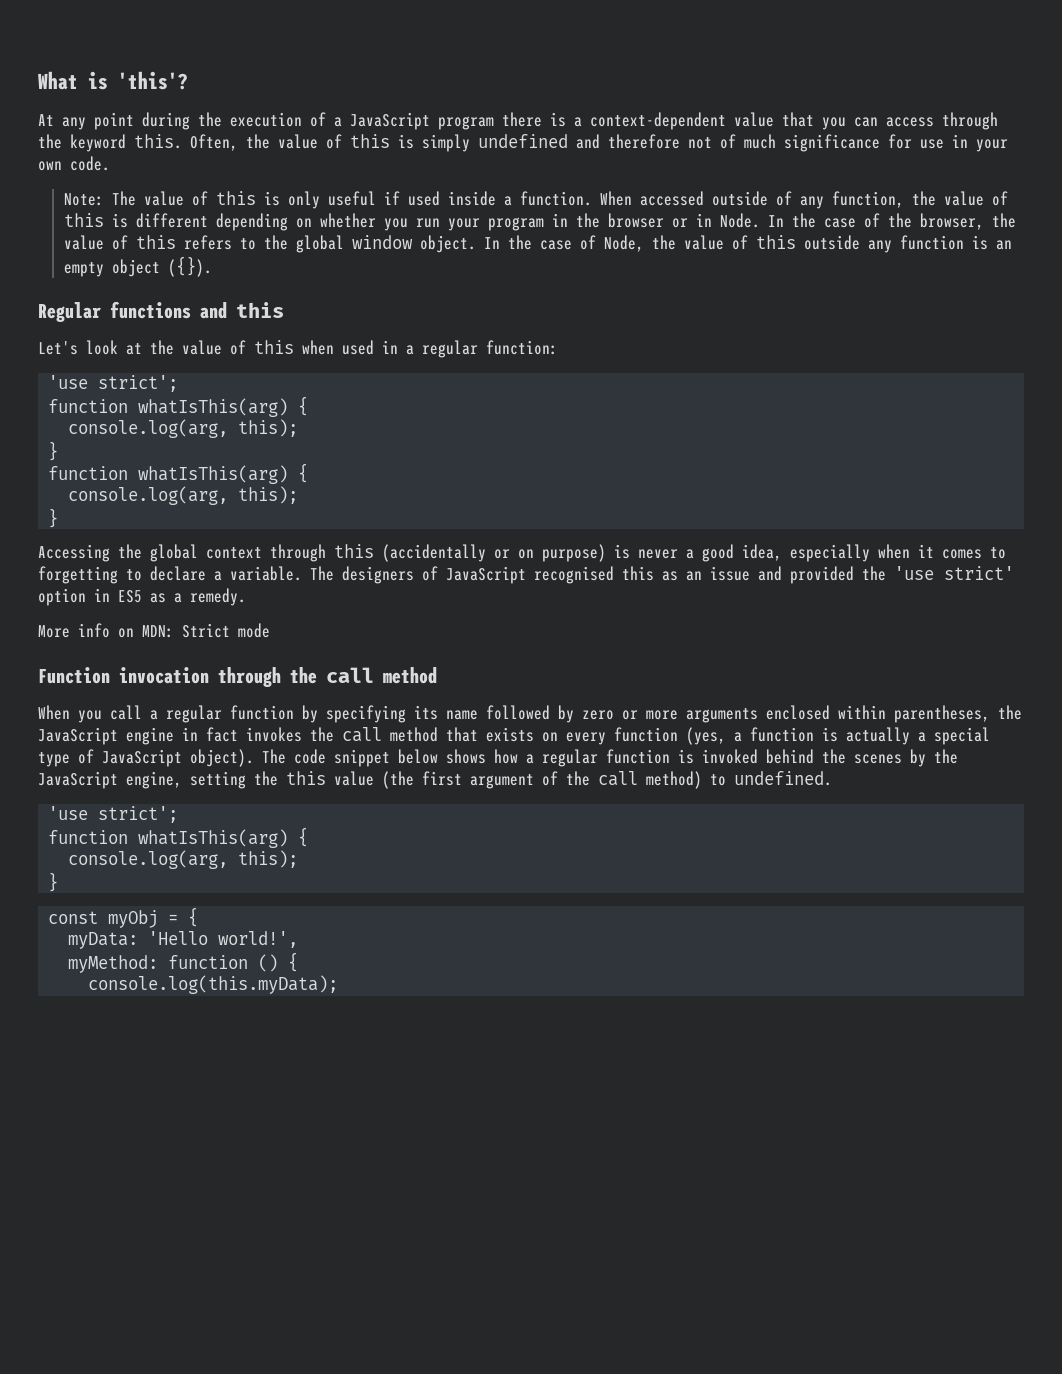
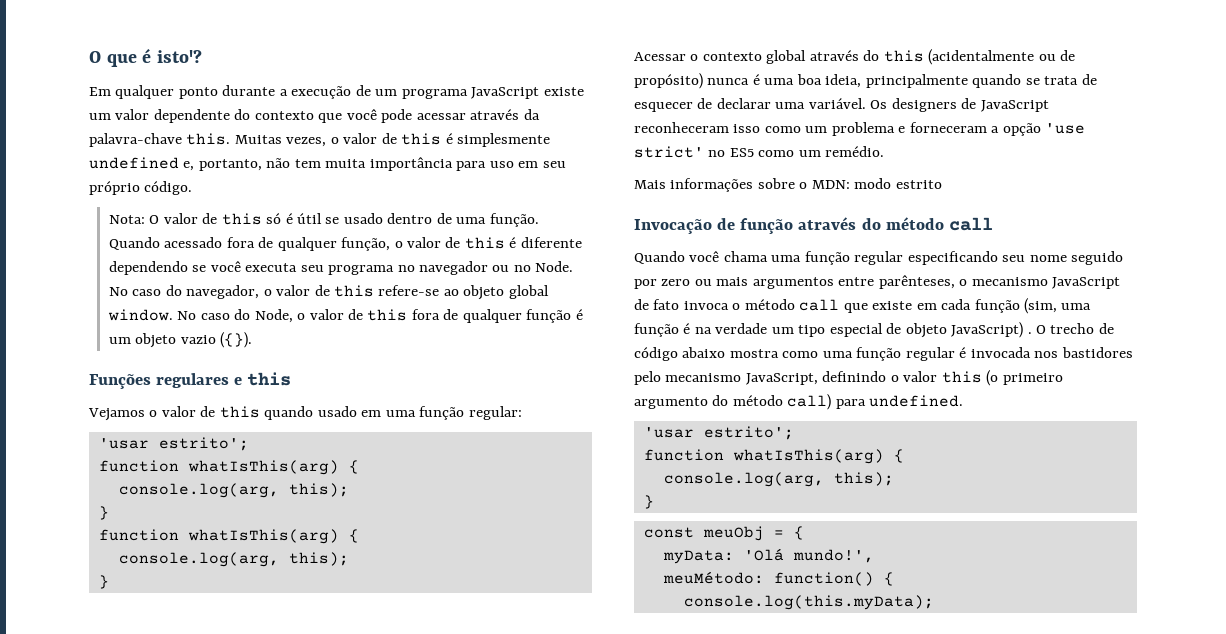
- What is 'this'?
- At any point during the execution of a JavaScript program there is a context-dependent value that you can access through the keyword this. Often, the value of this is simply undefined and therefore not of much significance for use in your own code.
- Note: The value of this is only useful if used inside a function. When accessed outside of any function, the value of this is different depending on whether you run your program in the browser or in Node. In the case of the browser, the value of this refers to the global window object. In the case of Node, the value of this outside any function is an empty object ({}).
- Regular functions and this
- Let's look at the value of this when used in a regular function:
- 'use strict';
+ O que é isto'?
+ Em qualquer ponto durante a execução de um programa JavaScript existe um valor dependente do contexto que você pode acessar através da palavra-chave this. Muitas vezes, o valor de this é simplesmente undefined e, portanto, não tem muita importância para uso em seu próprio código.
+ Nota: O valor de this só é útil se usado dentro de uma função. Quando acessado fora de qualquer função, o valor de this é diferente dependendo se você executa seu programa no navegador ou no Node. No caso do navegador, o valor de this refere-se ao objeto global window. No caso do Node, o valor de this fora de qualquer função é um objeto vazio ({}).
+ Funções regulares e this
+ Vejamos o valor de this quando usado em uma função regular:
+ 'usar estrito';
- Accessing the global context through this (accidentally or on purpose) is never a good idea, especially when it comes to forgetting to declare a variable. The designers of JavaScript recognised this as an issue and provided the 'use strict' option in ES5 as a remedy.
- More info on MDN: Strict mode
- Function invocation through the call method
- When you call a regular function by specifying its name followed by zero or more arguments enclosed within parentheses, the JavaScript engine in fact invokes the call method that exists on every function (yes, a function is actually a special type of JavaScript object). The code snippet below shows how a regular function is invoked behind the scenes by the JavaScript engine, setting the this value (the first argument of the call method) to undefined.
- 'use strict';
+ Acessar o contexto global através do this (acidentalmente ou de propósito) nunca é uma boa ideia, principalmente quando se trata de esquecer de declarar uma variável. Os designers de JavaScript reconheceram isso como um problema e forneceram a opção 'use strict' no ES5 como um remédio.
+ Mais informações sobre o MDN: modo estrito
+ Invocação de função através do método call
+ Quando você chama uma função regular especificando seu nome seguido por zero ou mais argumentos entre parênteses, o mecanismo JavaScript de fato invoca o método call que existe em cada função (sim, uma função é na verdade um tipo especial de objeto JavaScript) . O trecho de código abaixo mostra como uma função regular é invocada nos bastidores pelo mecanismo JavaScript, definindo o valor this (o primeiro argumento do método call) para undefined.
+ 'usar estrito';
- const myObj = {
+ const meuObj = {
- myData: 'Hello world!',
- myMethod: function () {
+ myData: 'Olá mundo!',
+ meuMétodo: function() {

